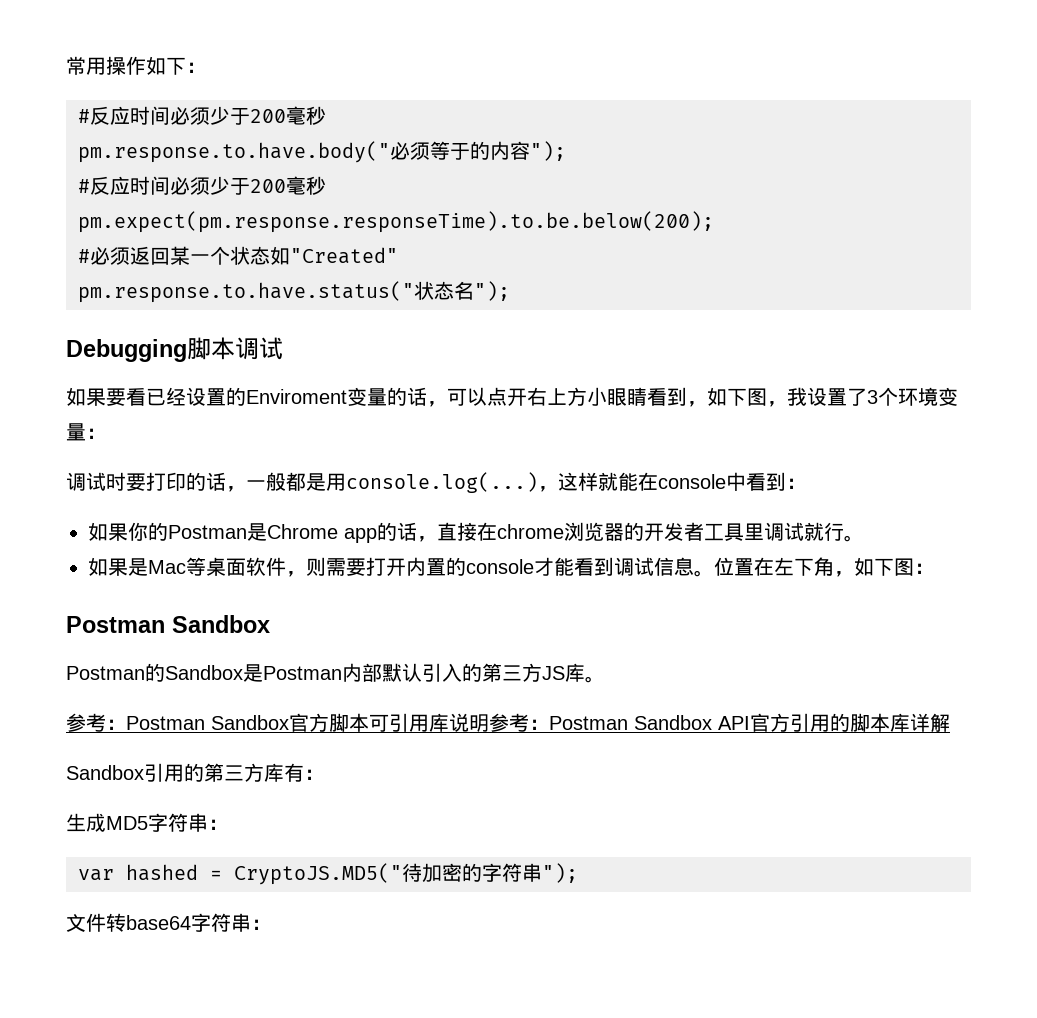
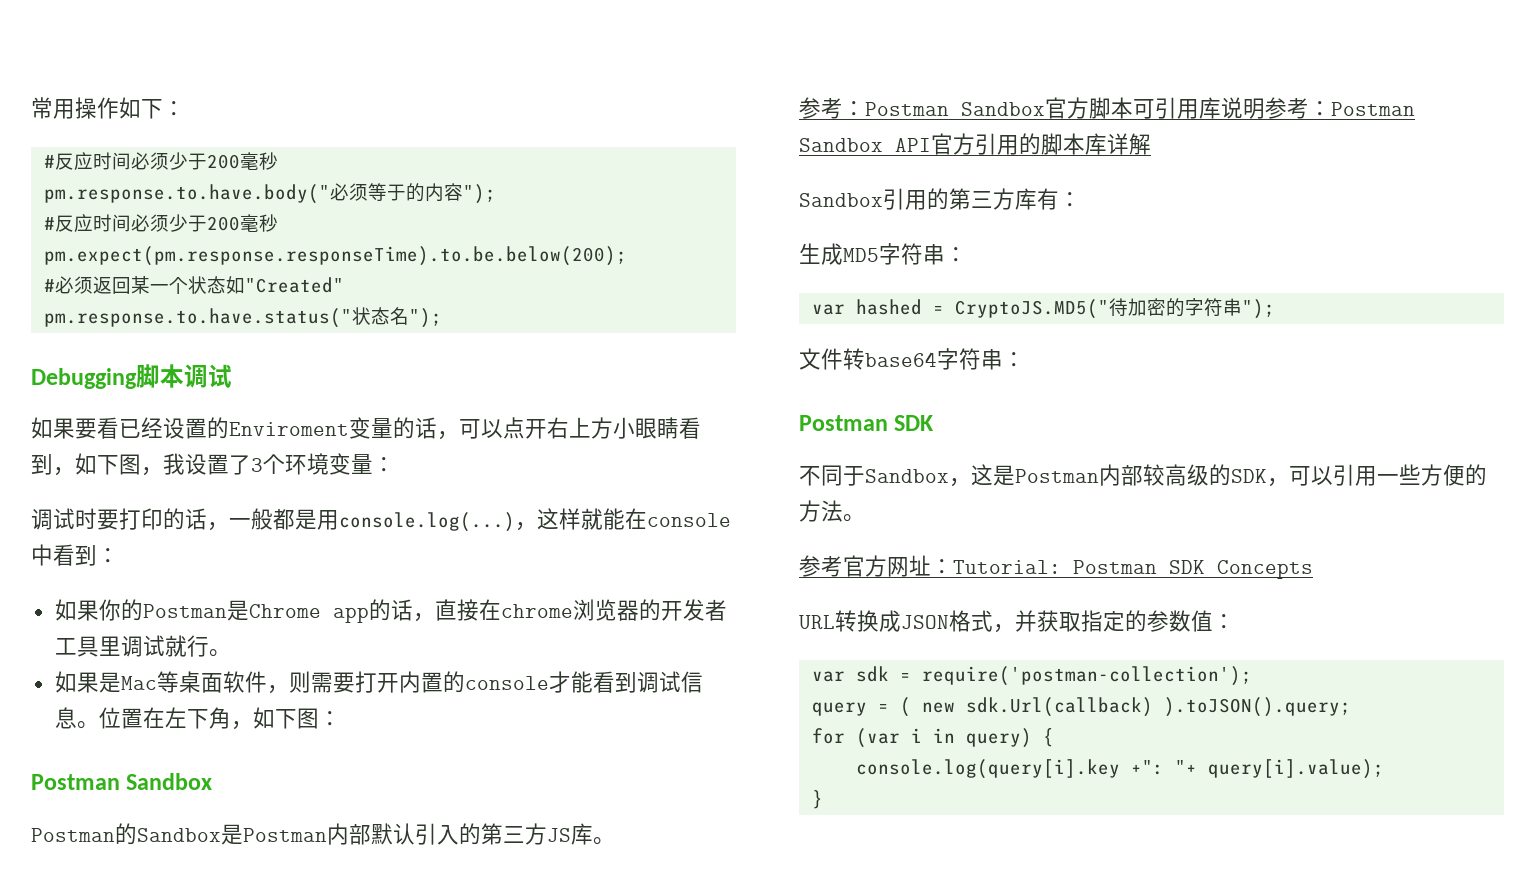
  文件转base64字符串：
+ Postman SDK
+ 不同于Sandbox，这是Postman内部较高级的SDK，可以引用一些方便的方法。
+ 参考官方网址：Tutorial: Postman SDK Concepts
+ URL转换成JSON格式，并获取指定的参数值：
+ var sdk = require('postman-collection');
+ query = ( new sdk.Url(callback) ).toJSON().query;
+ for (var i in query) {
+ console.log(query[i].key +": "+ query[i].value);
+ }

